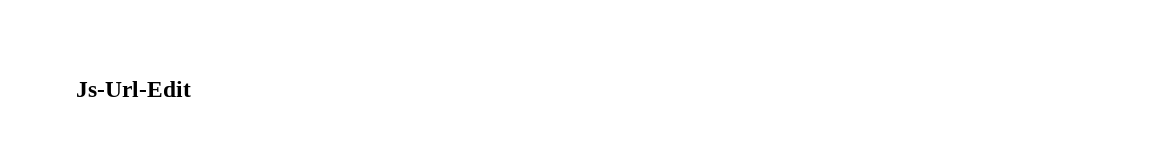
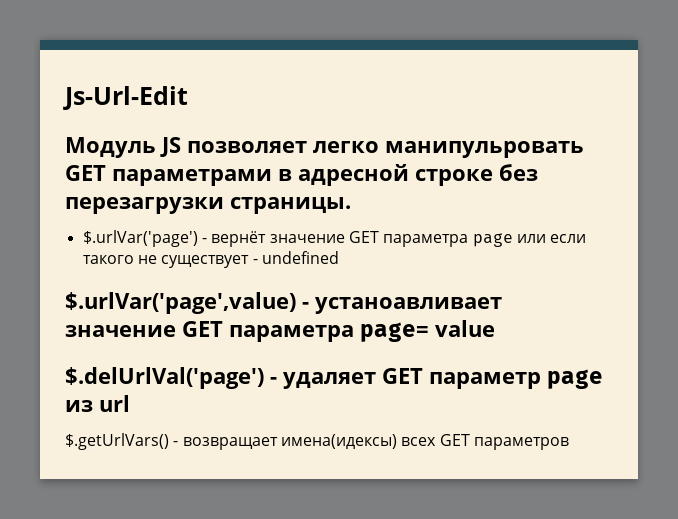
+ Модуль JS позволяет легко манипульровать GET параметрами в адресной строке без перезагрузки страницы.
+ $.urlVar('page') - вернёт значение GET параметра page или если такого не существует - undefined
+ $.urlVar('page',value) - устаноавливает значение GET параметра page= value
+ $.delUrlVal('page') - удаляет GET параметр page из url
+ $.getUrlVars() - возвращает имена(идексы) всех GET параметров

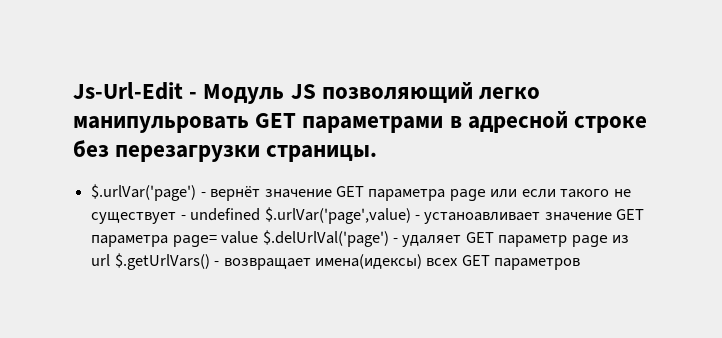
- Js-Url-Edit
- Модуль JS позволяет легко манипульровать GET параметрами в адресной строке без перезагрузки страницы.
+ Js-Url-Edit - Модуль JS позволяющий легко манипульровать GET параметрами в адресной строке без перезагрузки страницы.
- $.urlVar('page') - вернёт значение GET параметра page или если такого не существует - undefined
- $.urlVar('page',value) - устаноавливает значение GET параметра page= value
- $.delUrlVal('page') - удаляет GET параметр page из url
- $.getUrlVars() - возвращает имена(идексы) всех GET параметров
+ $.urlVar('page') - вернёт значение GET параметра page или если такого не существует - undefined $.urlVar('page',value) - устаноавливает значение GET параметра page= value $.delUrlVal('page') - удаляет GET параметр page из url $.getUrlVars() - возвращает имена(идексы) всех GET параметров

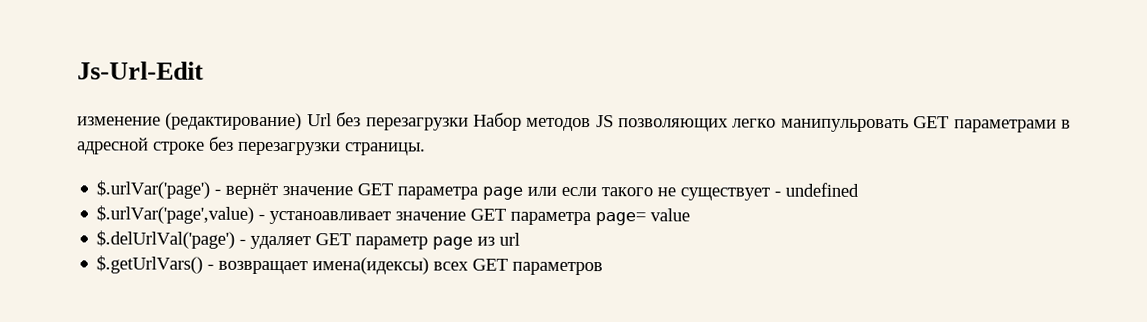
- Js-Url-Edit - Модуль JS позволяющий легко манипульровать GET параметрами в адресной строке без перезагрузки страницы.
+ Js-Url-Edit
+ изменение (редактирование) Url без перезагрузки Набор методов JS позволяющих легко манипульровать GET параметрами в адресной строке без перезагрузки страницы.
- $.urlVar('page') - вернёт значение GET параметра page или если такого не существует - undefined $.urlVar('page',value) - устаноавливает значение GET параметра page= value $.delUrlVal('page') - удаляет GET параметр page из url $.getUrlVars() - возвращает имена(идексы) всех GET параметров
+ $.urlVar('page') - вернёт значение GET параметра page или если такого не существует - undefined
+ $.urlVar('page',value) - устаноавливает значение GET параметра page= value
+ $.delUrlVal('page') - удаляет GET параметр page из url
+ $.getUrlVars() - возвращает имена(идексы) всех GET параметров

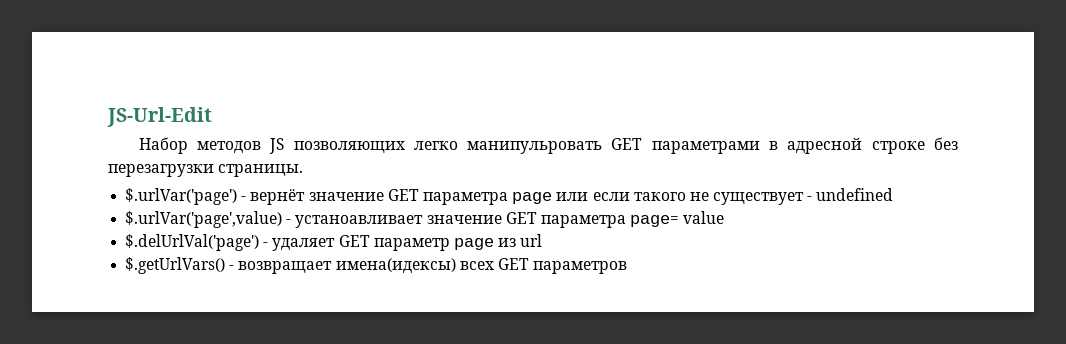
- Js-Url-Edit
- изменение (редактирование) Url без перезагрузки Набор методов JS позволяющих легко манипульровать GET параметрами в адресной строке без перезагрузки страницы.
+ JS-Url-Edit
+ Набор методов JS позволяющих легко манипульровать GET параметрами в адресной строке без перезагрузки страницы.

